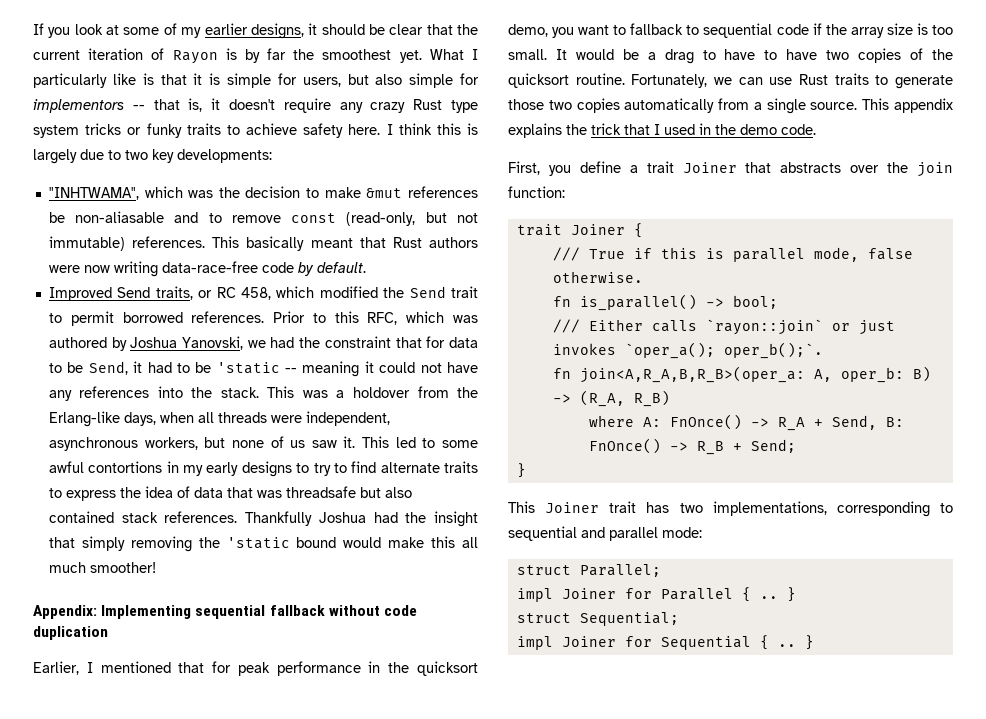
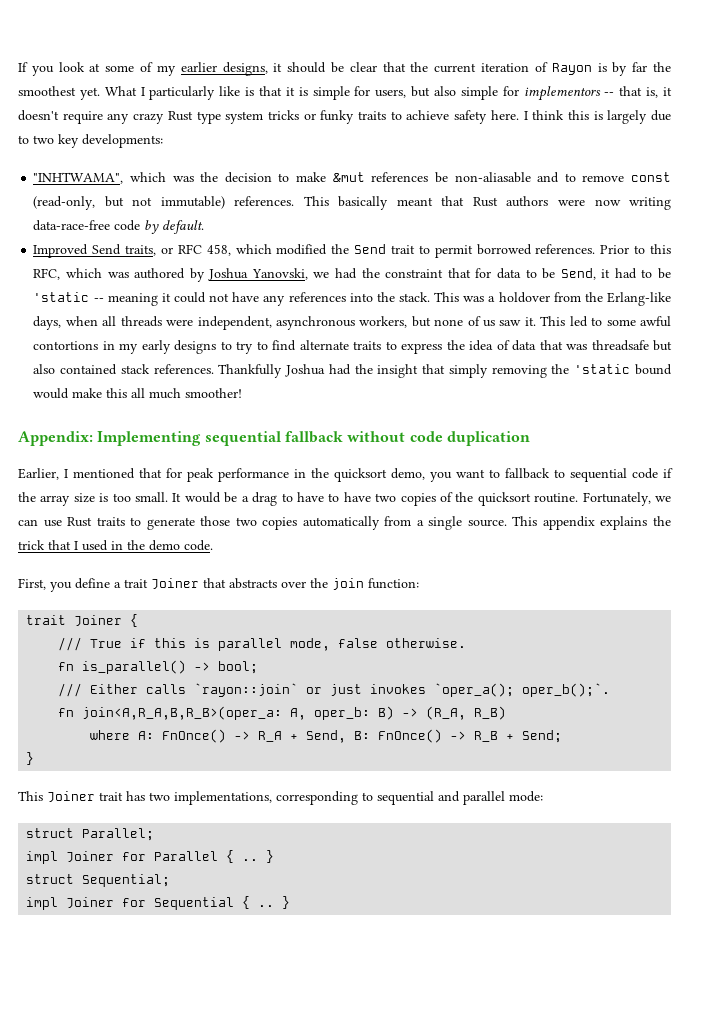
- Improved Send traits, or RC 458, which modified the Send trait to permit borrowed references.
+ Improved Send traits, or RFC 458, which modified the Send trait to permit borrowed references.

